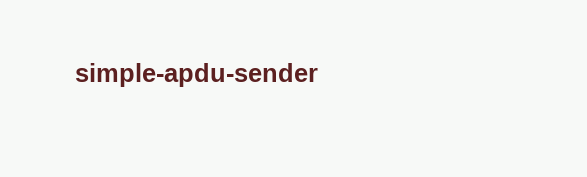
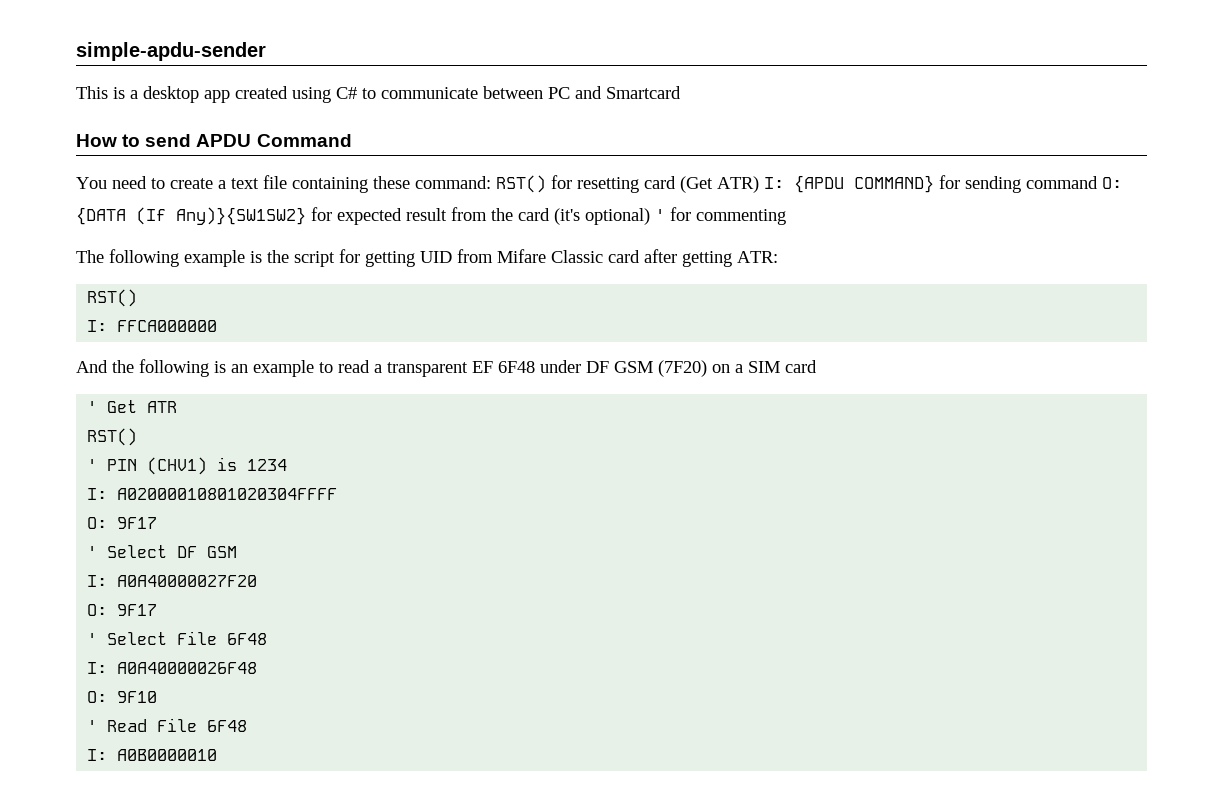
+ This is a desktop app created using C# to communicate between PC and Smartcard
+ How to send APDU Command
+ You need to create a text file containing these command: RST() for resetting card (Get ATR) I: {APDU COMMAND} for sending command O: {DATA (If Any)}{SW1SW2} for expected result from the card (it's optional) ' for commenting
+ The following example is the script for getting UID from Mifare Classic card after getting ATR:
+ RST()
+ I: FFCA000000
+ And the following is an example to read a transparent EF 6F48 under DF GSM (7F20) on a SIM card
+ ' Get ATR
+ RST()
+ ' PIN (CHV1) is 1234
+ I: A02000010801020304FFFF
+ O: 9F17
+ ' Select DF GSM
+ I: A0A40000027F20
+ O: 9F17
+ ' Select File 6F48
+ I: A0A40000026F48
+ O: 9F10
+ ' Read File 6F48
+ I: A0B0000010

